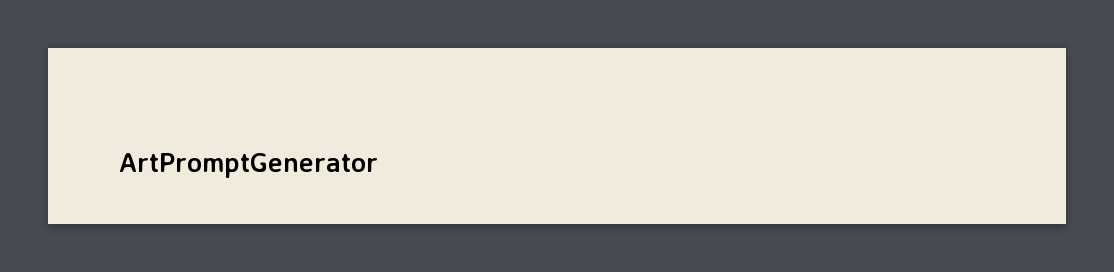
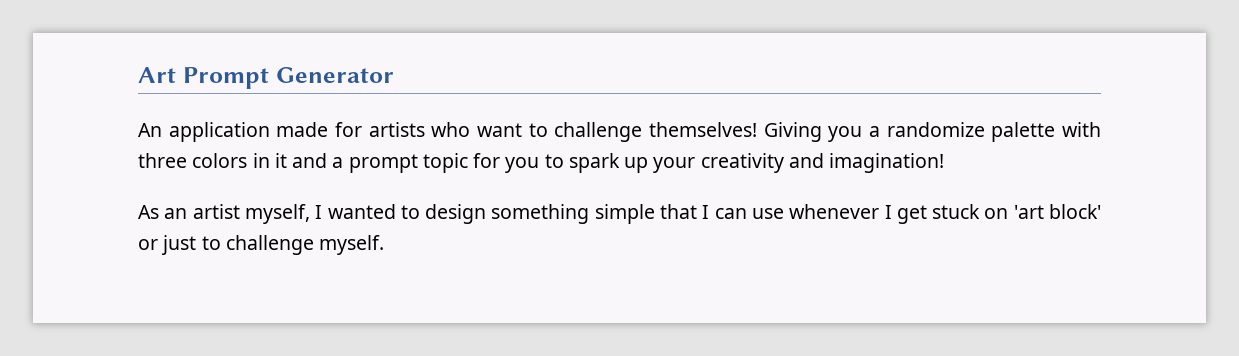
- ArtPromptGenerator
+ Art Prompt Generator
+ An application made for artists who want to challenge themselves! Giving you a randomize palette with three colors in it and a prompt topic for you to spark up your creativity and imagination!
+ As an artist myself, I wanted to design something simple that I can use whenever I get stuck on 'art block' or just to challenge myself.

